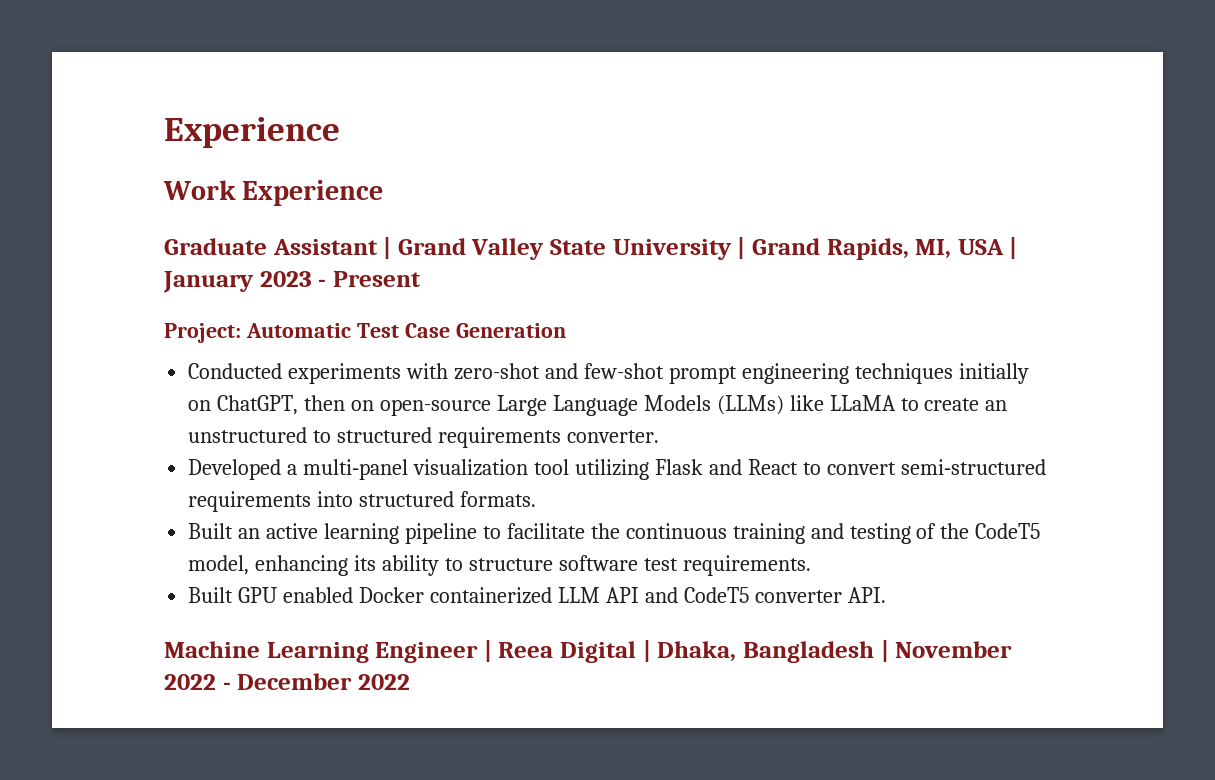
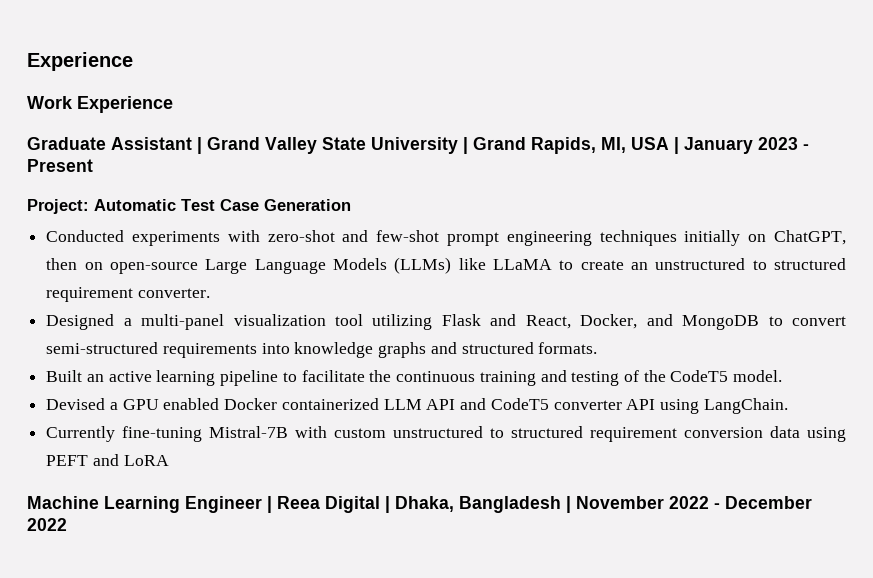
- Conducted experiments with zero-shot and few-shot prompt engineering techniques initially on ChatGPT, then on open-source Large Language Models (LLMs) like LLaMA to create an unstructured to structured requirements converter.
+ Conducted experiments with zero-shot and few-shot prompt engineering techniques initially on ChatGPT, then on open-source Large Language Models (LLMs) like LLaMA to create an unstructured to structured requirement converter.
- Developed a multi‑panel visualization tool utilizing Flask and React to convert semi‑structured requirements into structured formats.
+ Designed a multi‑panel visualization tool utilizing Flask and React, Docker, and MongoDB to convert semi‑structured requirements into knowledge graphs and structured formats.
- Built an active learning pipeline to facilitate the continuous training and testing of the CodeT5 model, enhancing its ability to structure software test requirements.
- Built GPU enabled Docker containerized LLM API and CodeT5 converter API.
+ Built an active learning pipeline to facilitate the continuous training and testing of the CodeT5 model.
+ Devised a GPU enabled Docker containerized LLM API and CodeT5 converter API using LangChain.
+ Currently fine-tuning Mistral-7B with custom unstructured to structured requirement conversion data using PEFT and LoRA

